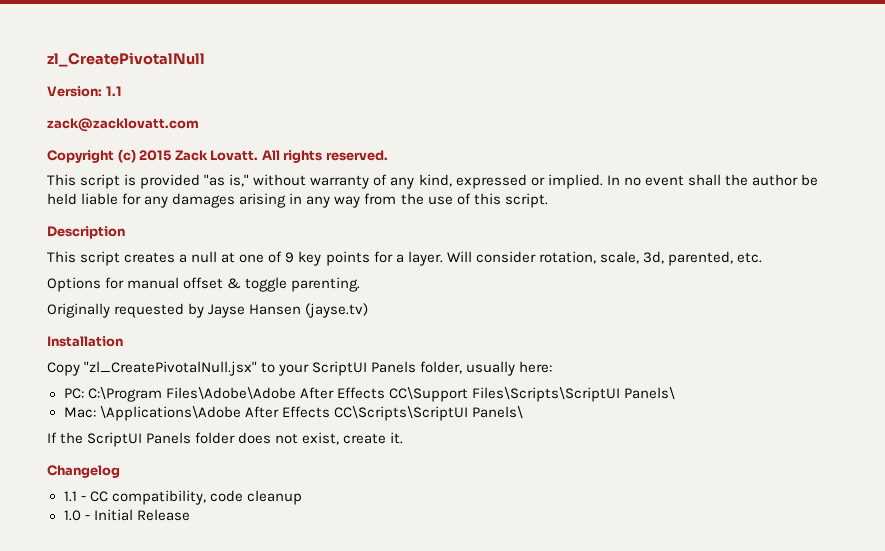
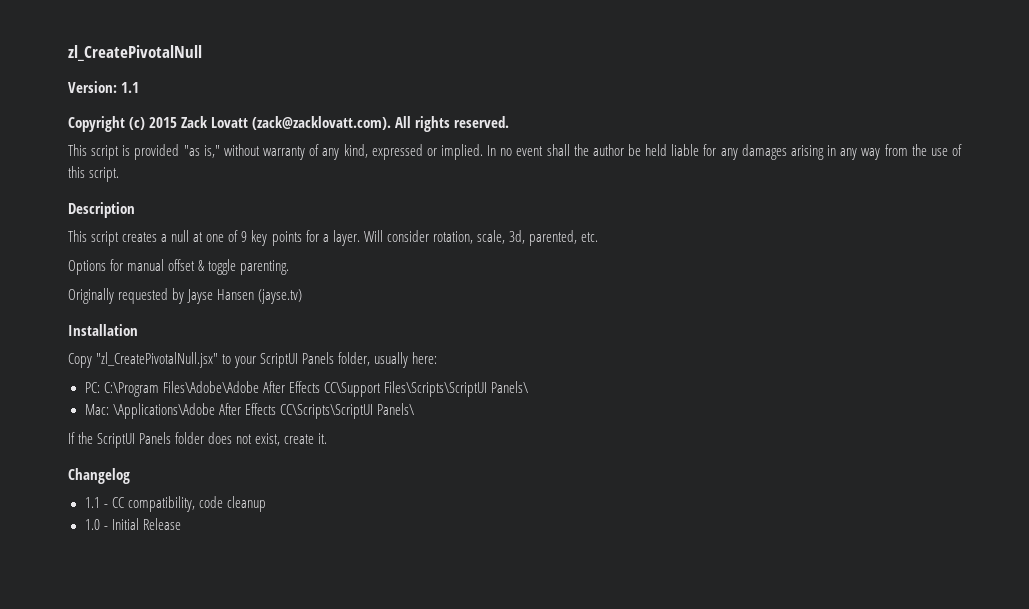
- zack@zacklovatt.com
- Copyright (c) 2015 Zack Lovatt. All rights reserved.
+ Copyright (c) 2015 Zack Lovatt (zack@zacklovatt.com). All rights reserved.

